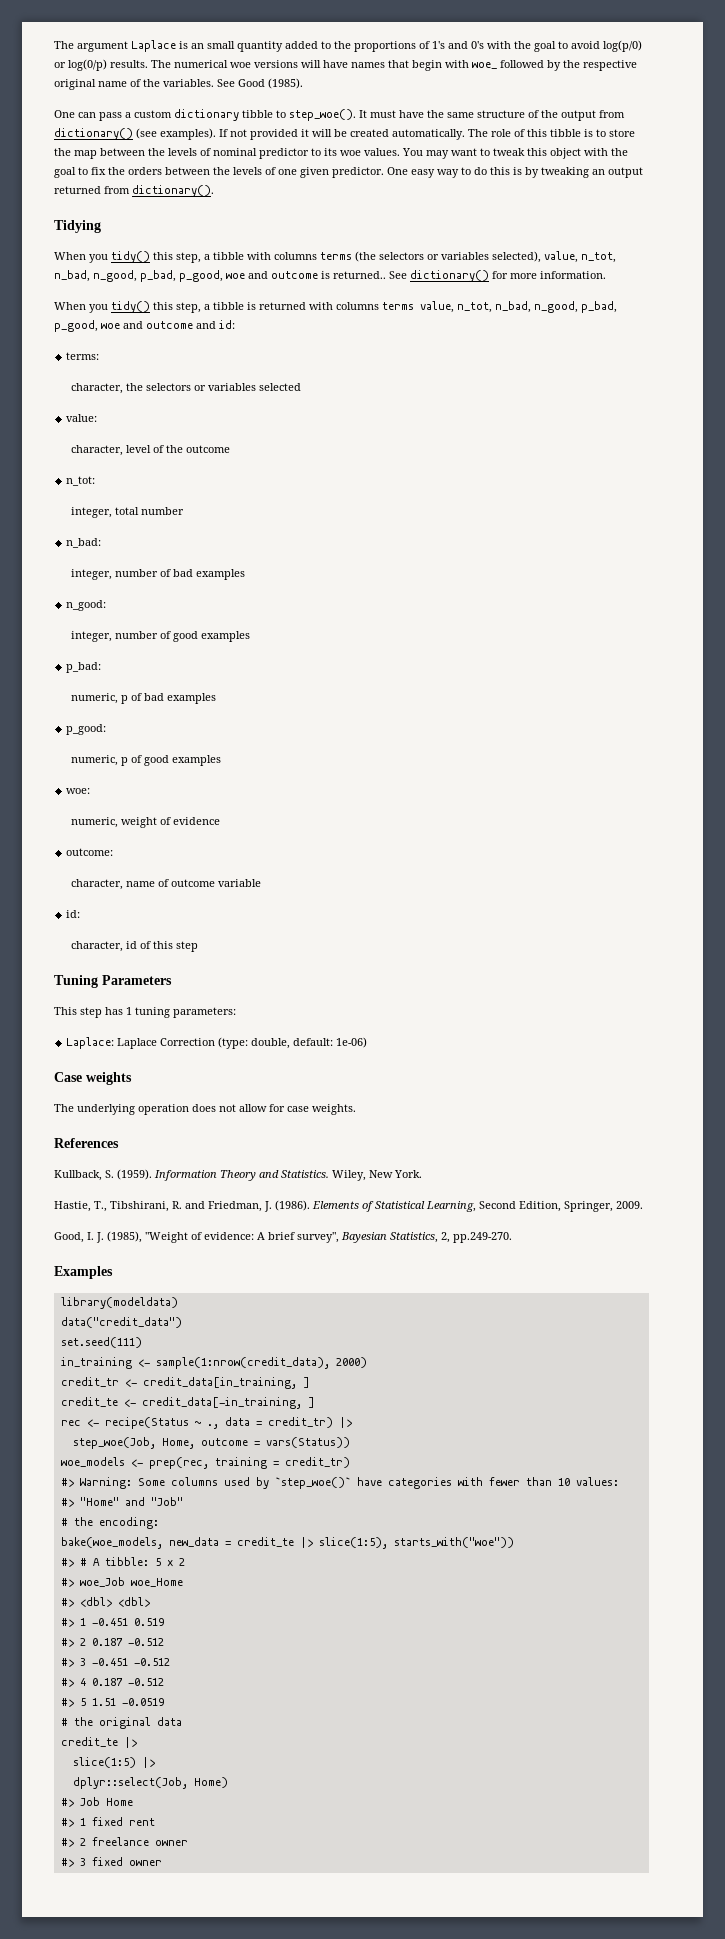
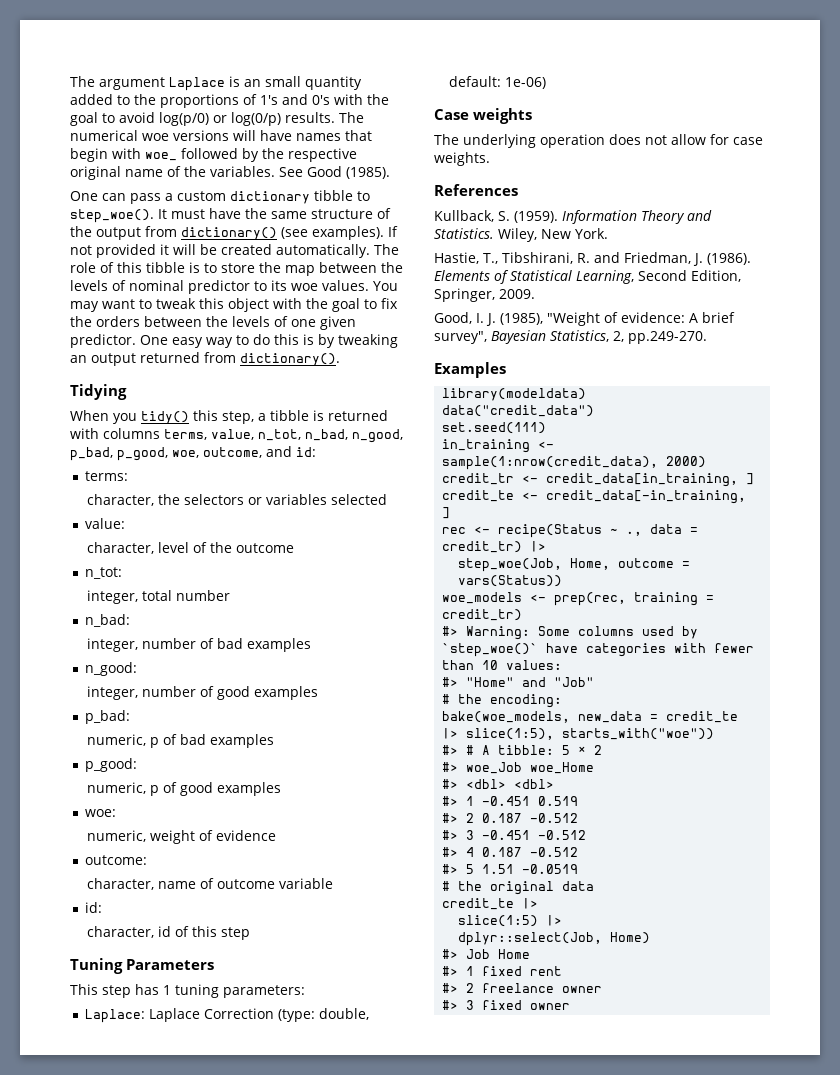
- When you tidy() this step, a tibble with columns terms (the selectors or variables selected), value, n_tot, n_bad, n_good, p_bad, p_good, woe and outcome is returned.. See dictionary() for more information.
- When you tidy() this step, a tibble is returned with columns terms value, n_tot, n_bad, n_good, p_bad, p_good, woe and outcome and id:
+ When you tidy() this step, a tibble is returned with columns terms, value, n_tot, n_bad, n_good, p_bad, p_good, woe, outcome, and id:

